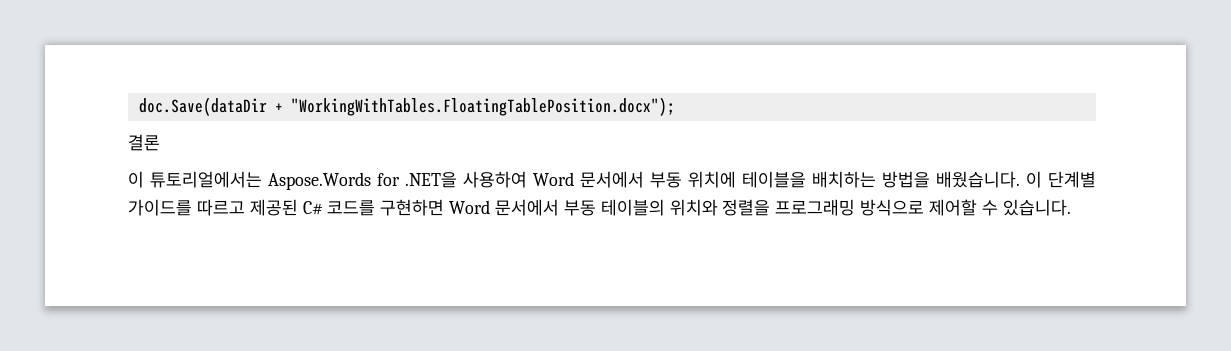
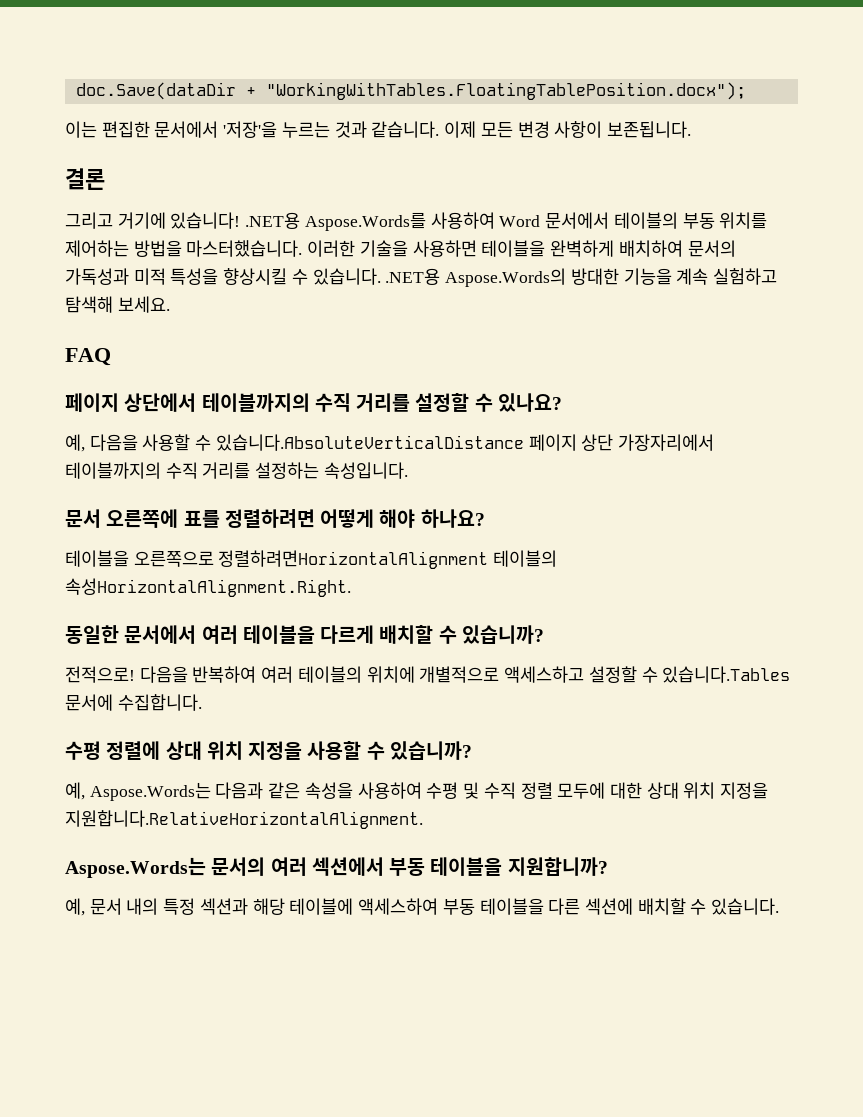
+ 이는 편집한 문서에서 '저장'을 누르는 것과 같습니다. 이제 모든 변경 사항이 보존됩니다.
  결론
- 이 튜토리얼에서는 Aspose.Words for .NET을 사용하여 Word 문서에서 부동 위치에 테이블을 배치하는 방법을 배웠습니다. 이 단계별 가이드를 따르고 제공된 C# 코드를 구현하면 Word 문서에서 부동 테이블의 위치와 정렬을 프로그래밍 방식으로 제어할 수 있습니다.
+ 그리고 거기에 있습니다! .NET용 Aspose.Words를 사용하여 Word 문서에서 테이블의 부동 위치를 제어하는 방법을 마스터했습니다. 이러한 기술을 사용하면 테이블을 완벽하게 배치하여 문서의 가독성과 미적 특성을 향상시킬 수 있습니다. .NET용 Aspose.Words의 방대한 기능을 계속 실험하고 탐색해 보세요.
+ FAQ
+ 페이지 상단에서 테이블까지의 수직 거리를 설정할 수 있나요?
+ 예, 다음을 사용할 수 있습니다.AbsoluteVerticalDistance 페이지 상단 가장자리에서 테이블까지의 수직 거리를 설정하는 속성입니다.
+ 문서 오른쪽에 표를 정렬하려면 어떻게 해야 하나요?
+ 테이블을 오른쪽으로 정렬하려면HorizontalAlignment 테이블의 속성HorizontalAlignment.Right.
+ 동일한 문서에서 여러 테이블을 다르게 배치할 수 있습니까?
+ 전적으로! 다음을 반복하여 여러 테이블의 위치에 개별적으로 액세스하고 설정할 수 있습니다.Tables 문서에 수집합니다.
+ 수평 정렬에 상대 위치 지정을 사용할 수 있습니까?
+ 예, Aspose.Words는 다음과 같은 속성을 사용하여 수평 및 수직 정렬 모두에 대한 상대 위치 지정을 지원합니다.RelativeHorizontalAlignment.
+ Aspose.Words는 문서의 여러 섹션에서 부동 테이블을 지원합니까?
+ 예, 문서 내의 특정 섹션과 해당 테이블에 액세스하여 부동 테이블을 다른 섹션에 배치할 수 있습니다.

